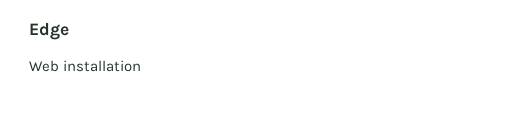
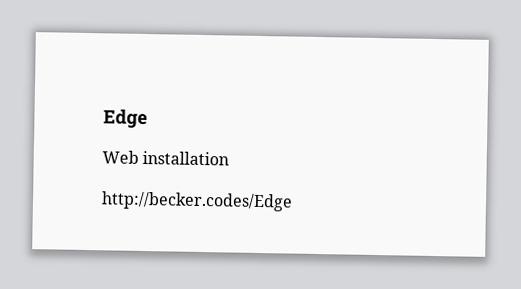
+ http://becker.codes/Edge

